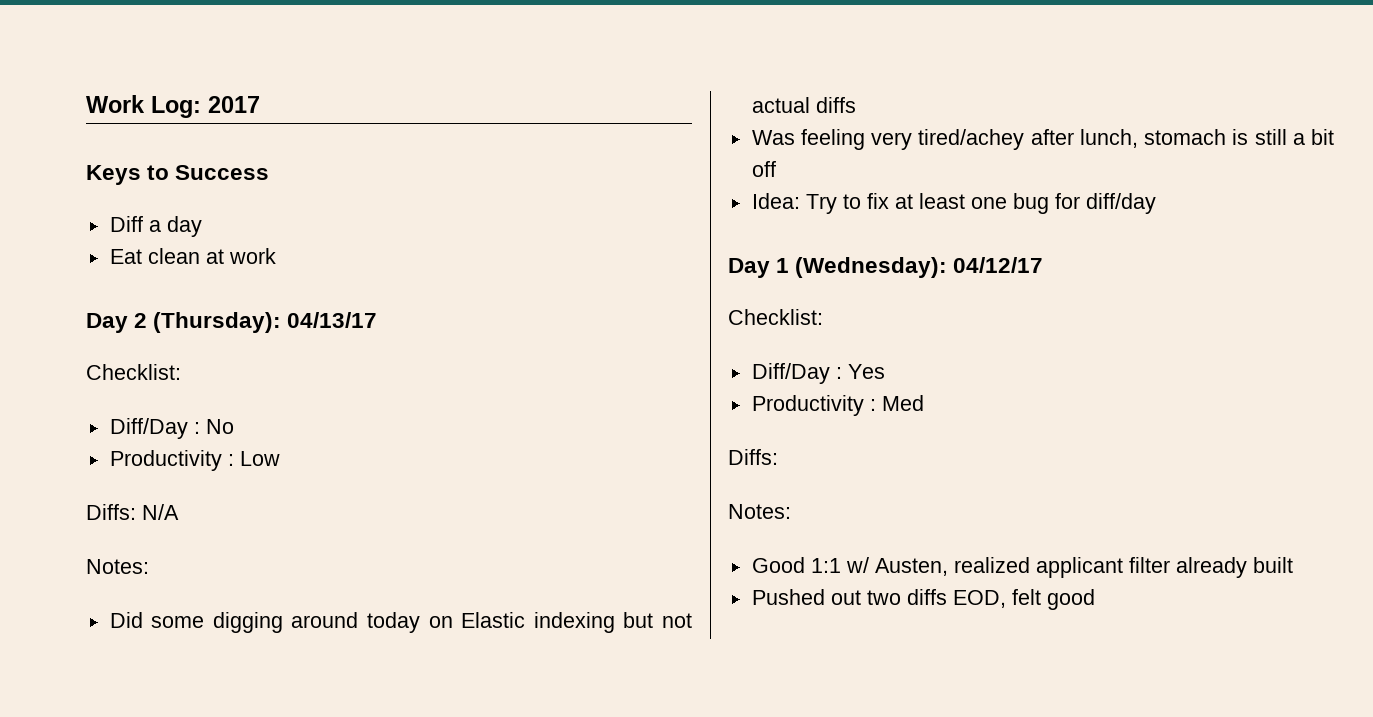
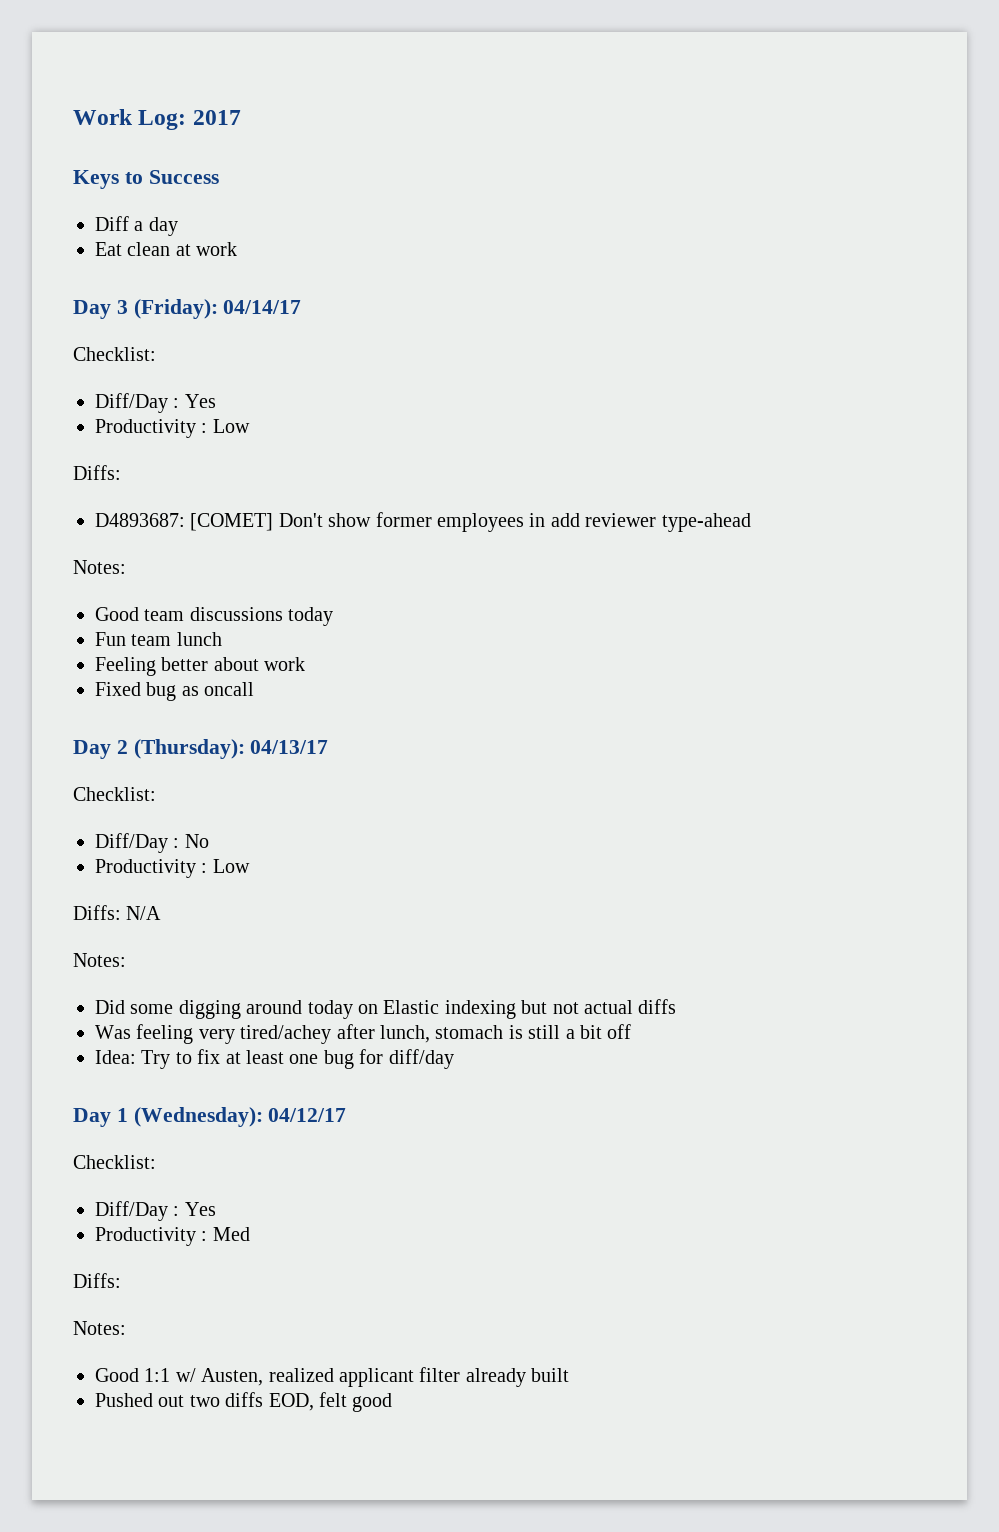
+ Day 3 (Friday): 04/14/17
+ Checklist:
+ Diff/Day : Yes
+ Productivity : Low
+ Diffs:
+ D4893687: [COMET] Don't show former employees in add reviewer type-ahead
+ Notes:
+ Good team discussions today
+ Fun team lunch
+ Feeling better about work
+ Fixed bug as oncall

